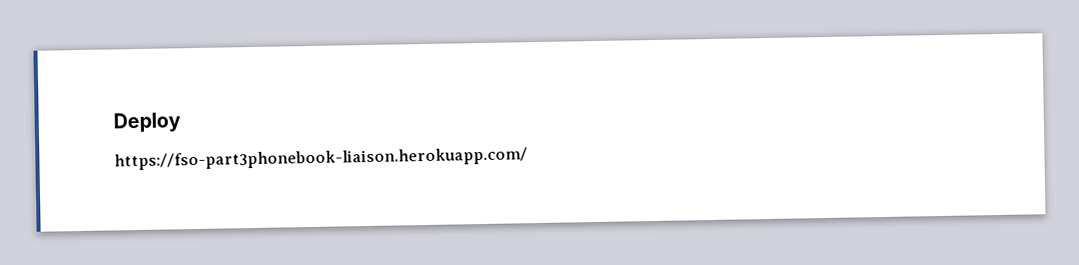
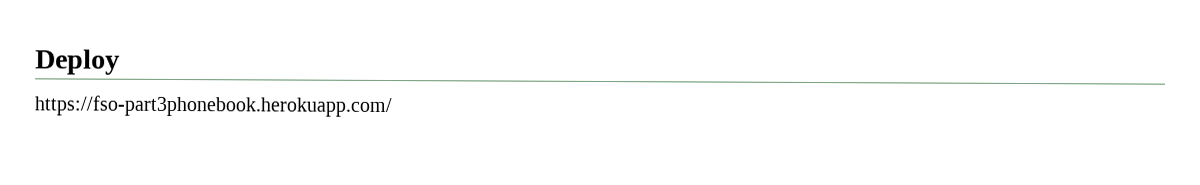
- https://fso-part3phonebook-liaison.herokuapp.com/
+ https://fso-part3phonebook.herokuapp.com/

